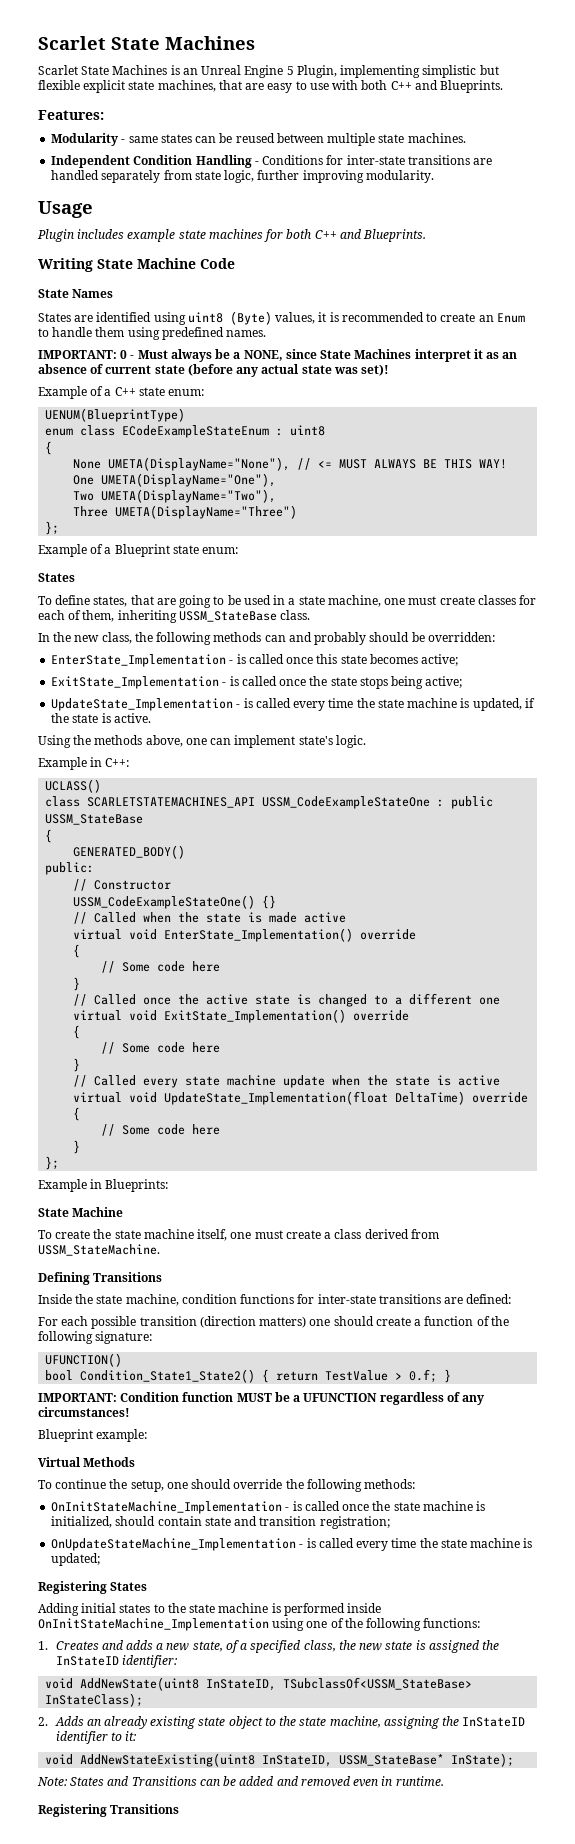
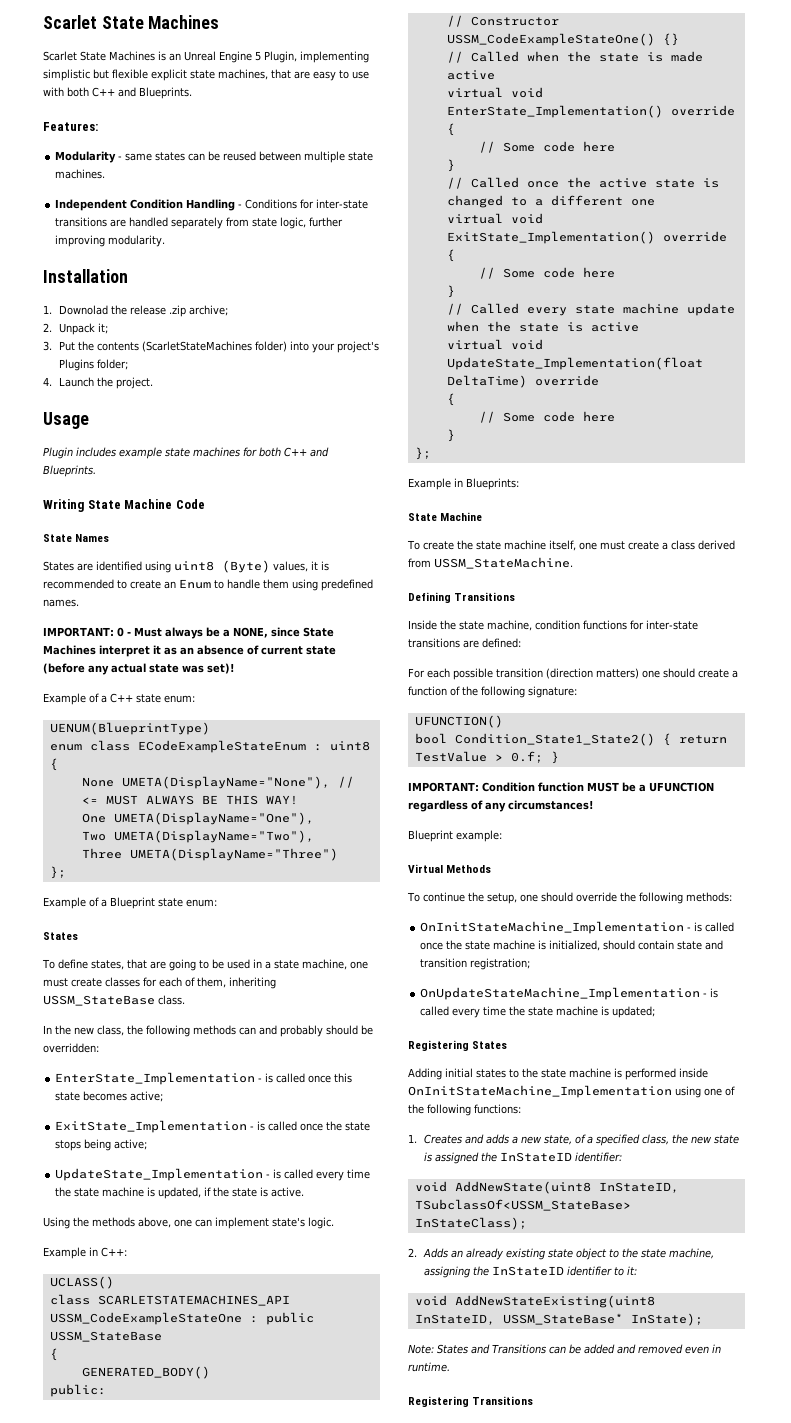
+ Installation
+ 1. Downolad the release .zip archive;
+ 2. Unpack it;
+ 3. Put the contents (ScarletStateMachines folder) into your project's Plugins folder;
+ 4. Launch the project.

